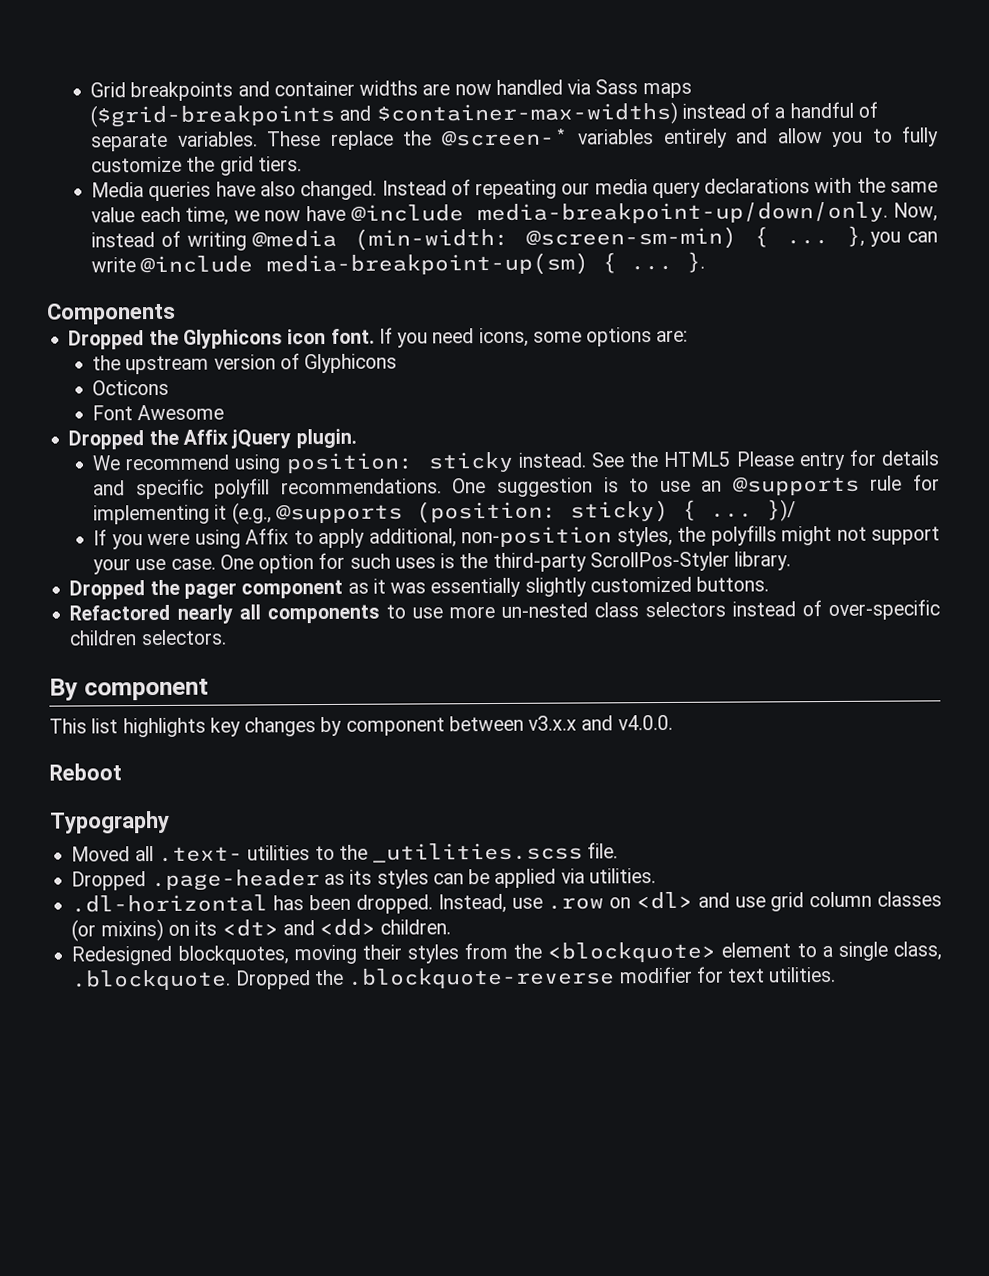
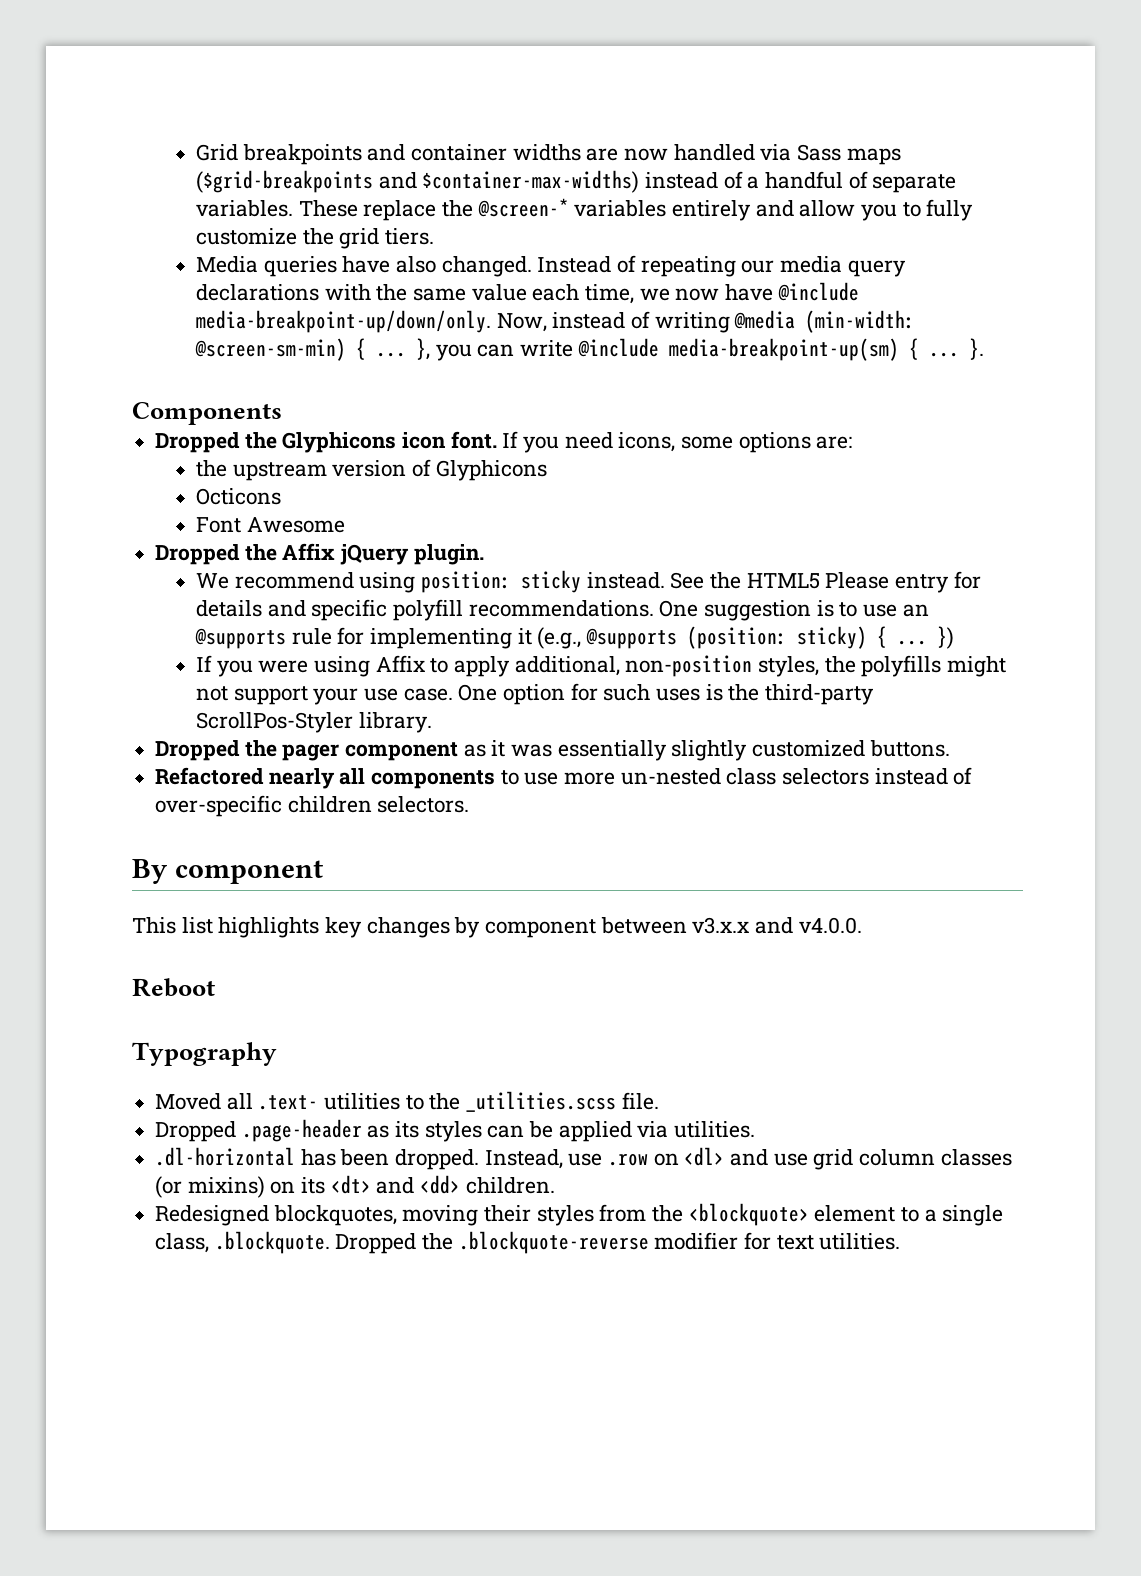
- })/
+ })

